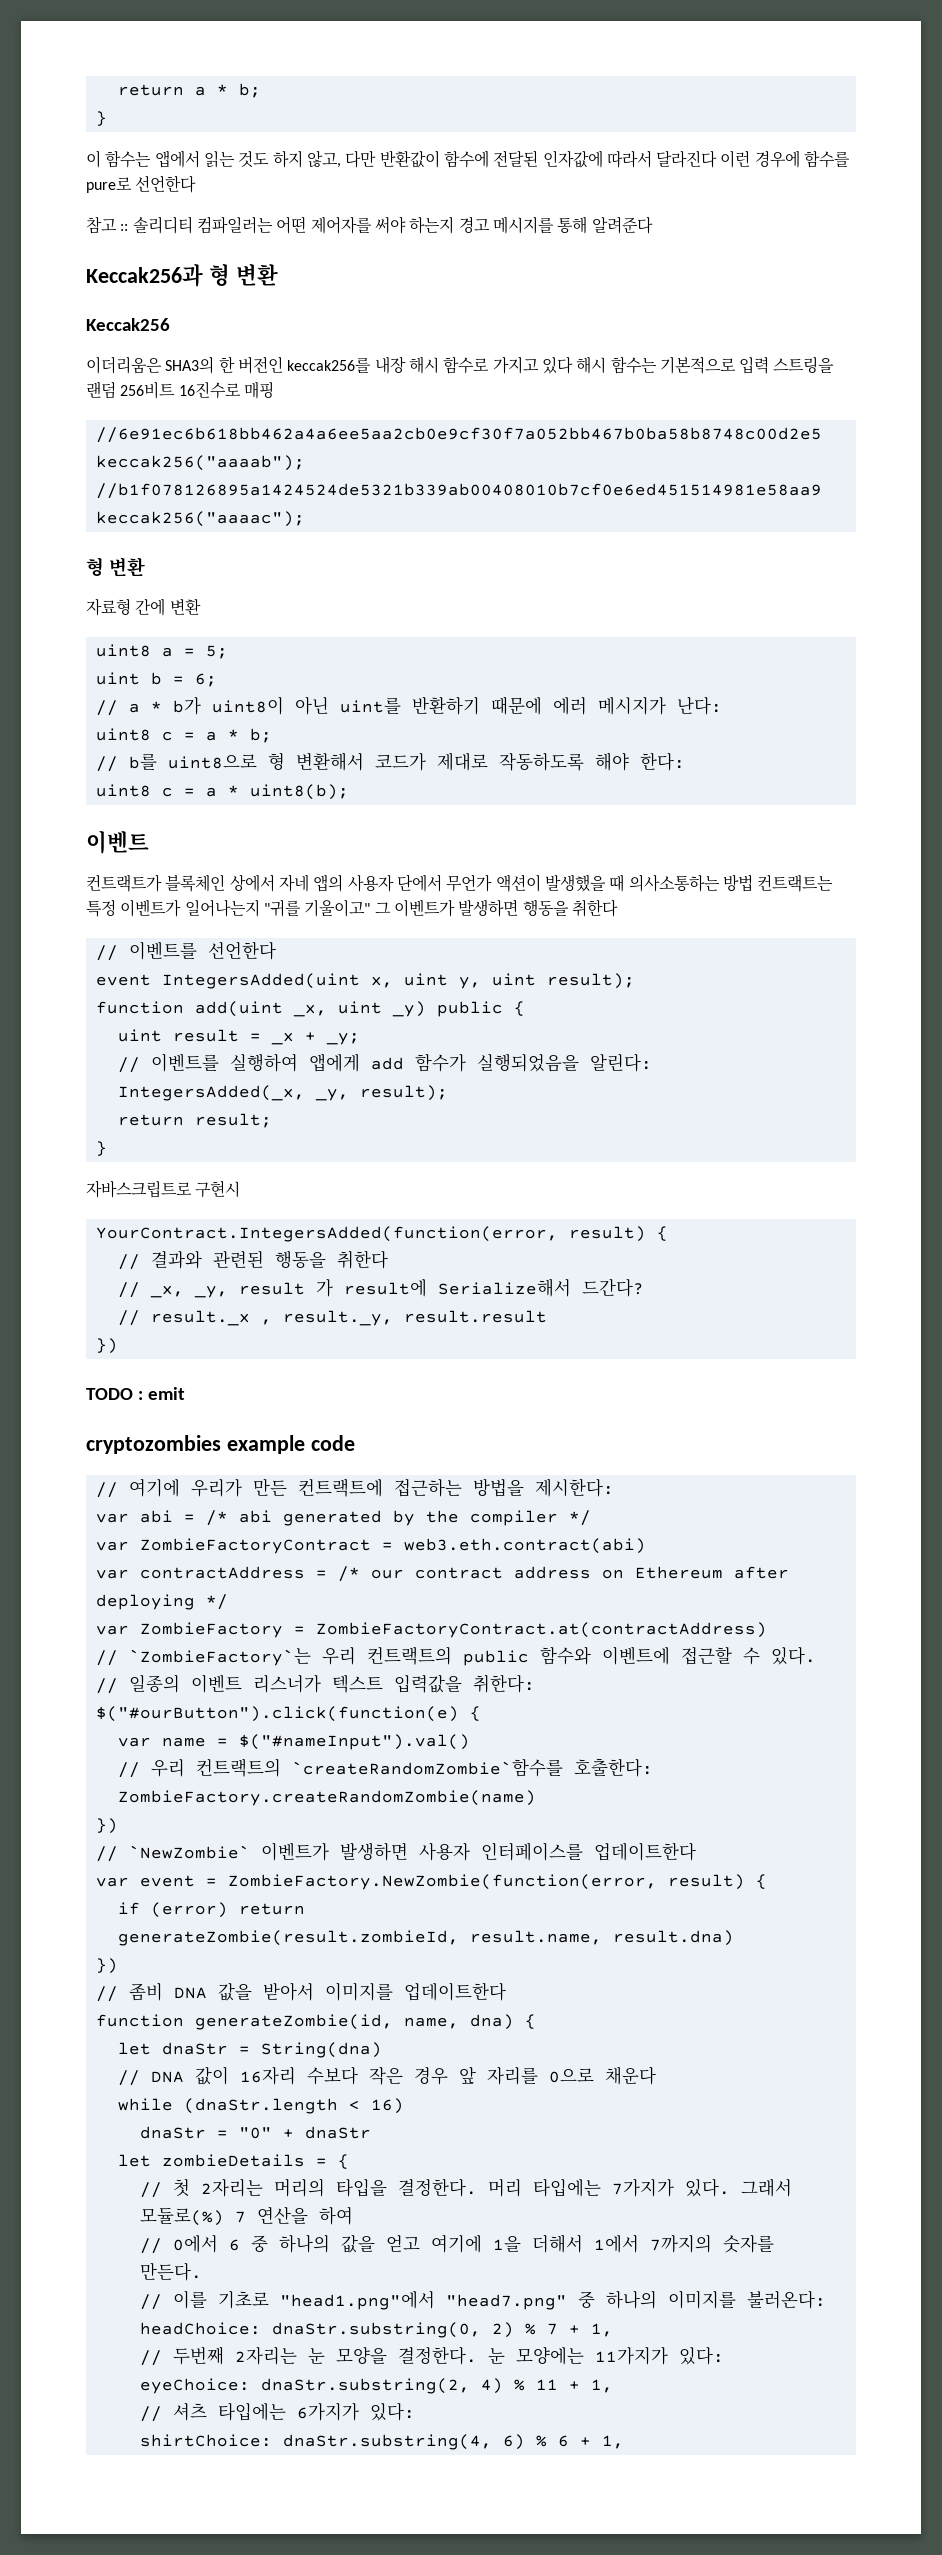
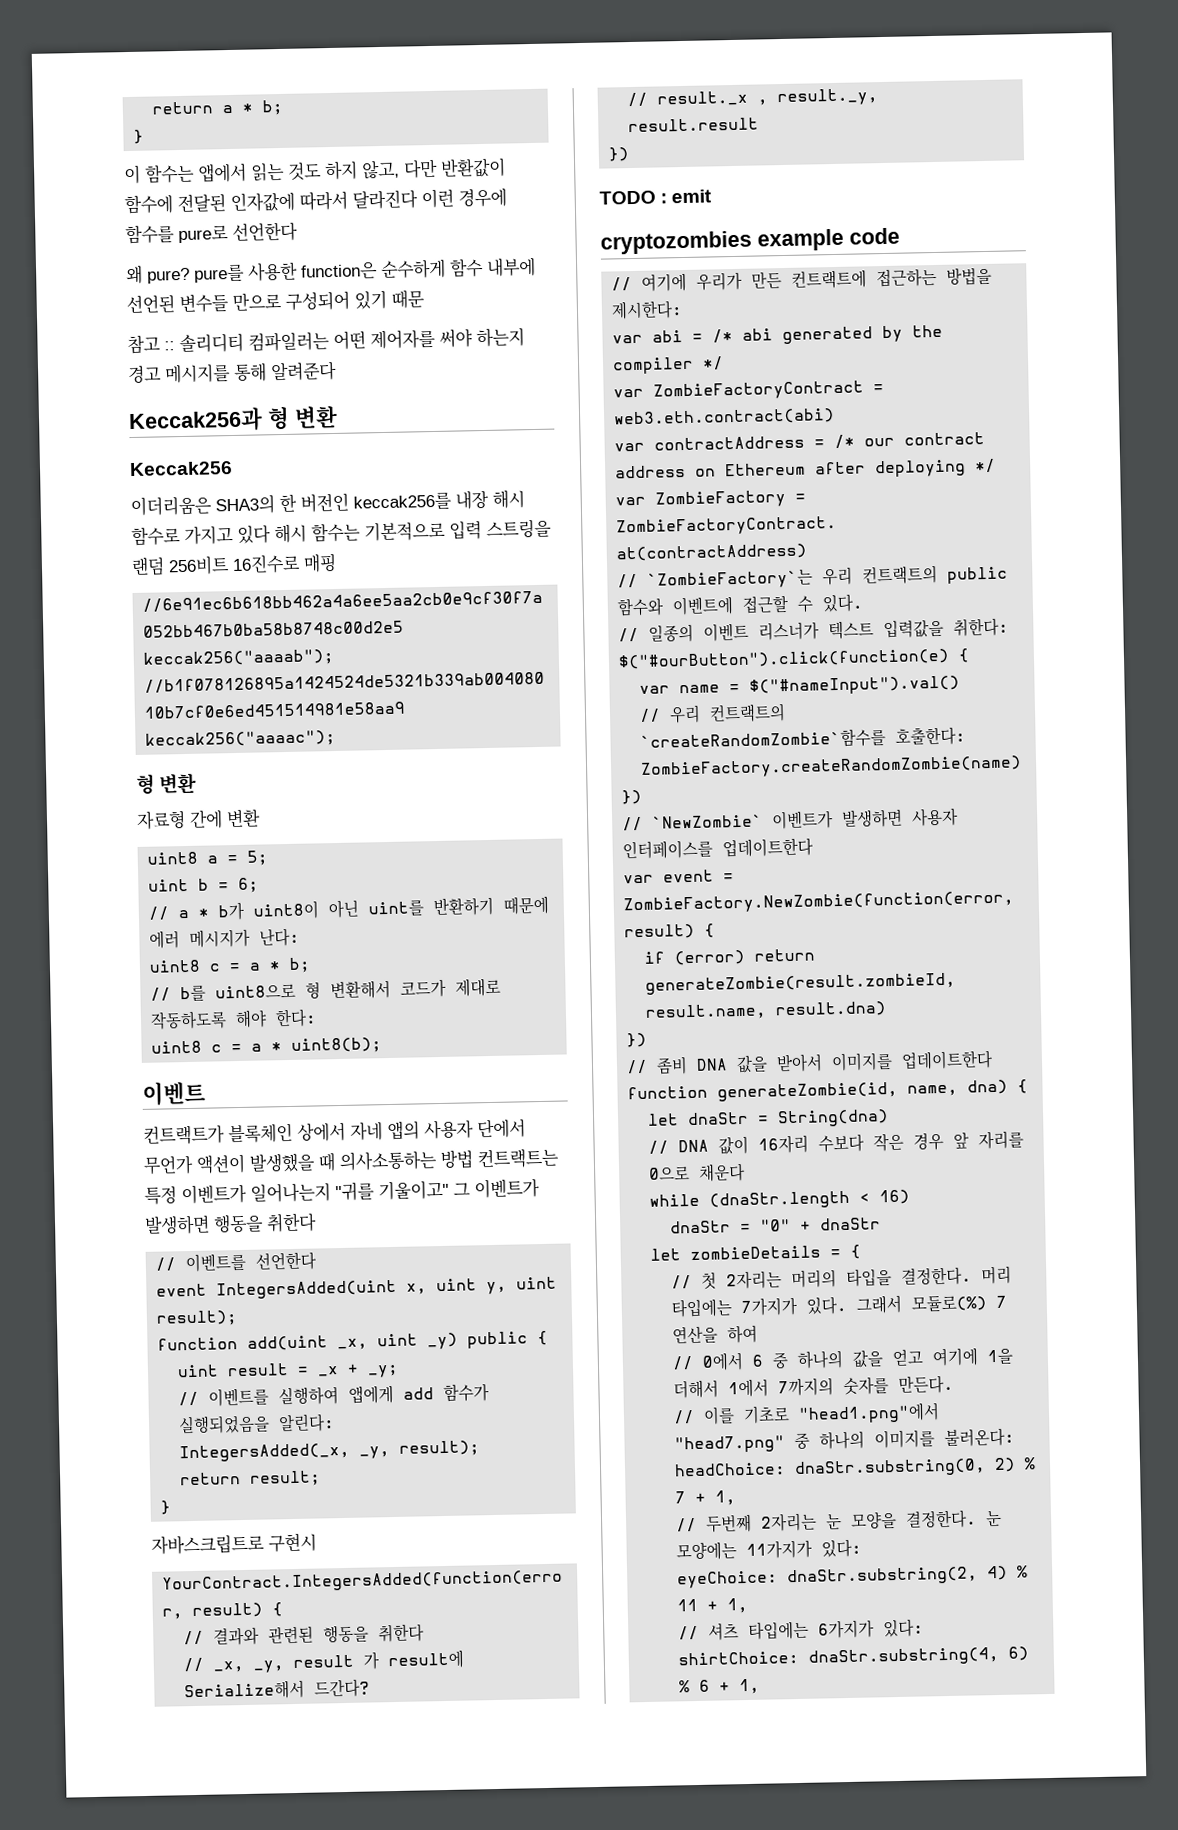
+ 왜 pure? pure를 사용한 function은 순수하게 함수 내부에 선언된 변수들 만으로 구성되어 있기 때문

